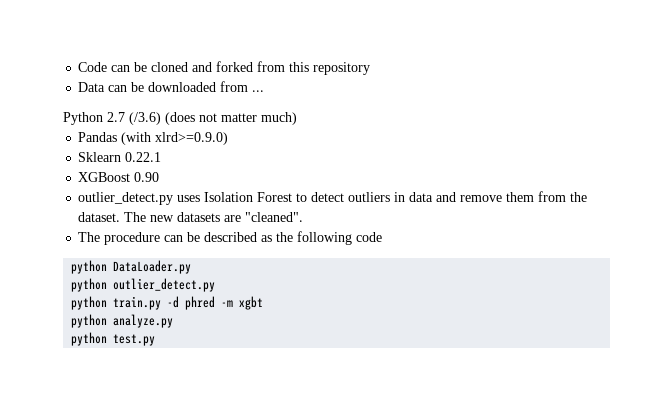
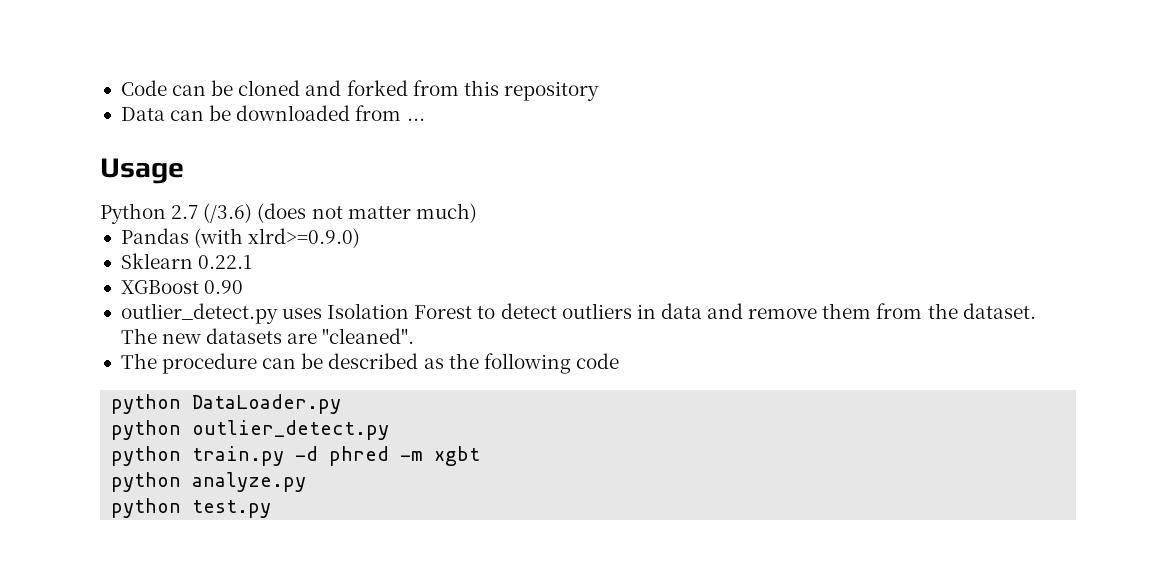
+ Usage

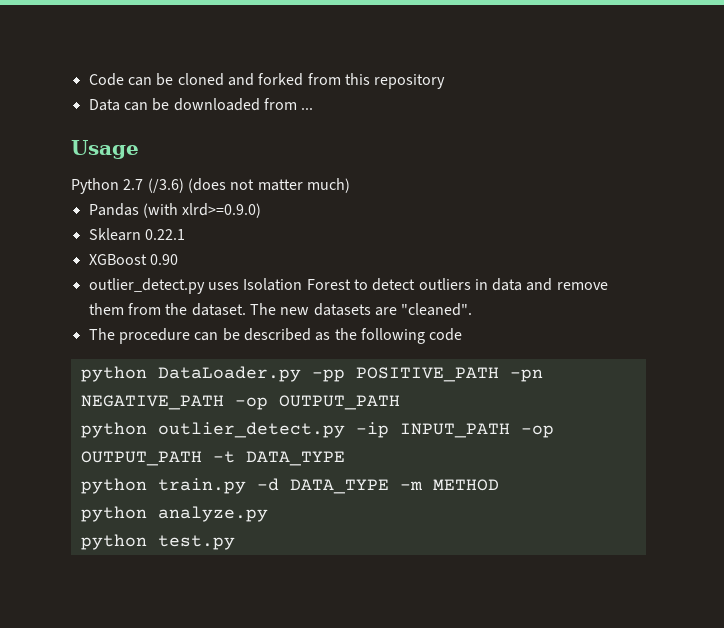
- python DataLoader.py
- python outlier_detect.py
+ python DataLoader.py -pp POSITIVE_PATH -pn NEGATIVE_PATH -op OUTPUT_PATH
+ python outlier_detect.py -ip INPUT_PATH -op OUTPUT_PATH -t DATA_TYPE
- python train.py -d phred -m xgbt
+ python train.py -d DATA_TYPE -m METHOD

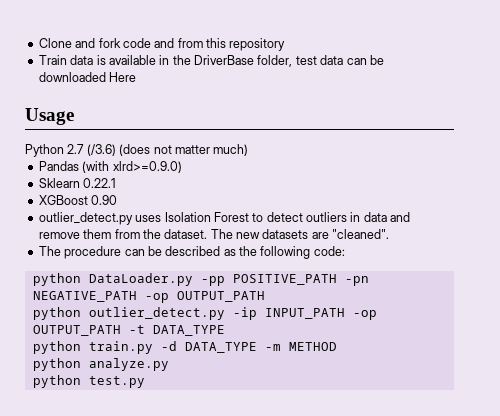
- Code can be cloned and forked from this repository
- Data can be downloaded from ...
+ Clone and fork code and from this repository
+ Train data is available in the DriverBase folder, test data can be downloaded Here
- The procedure can be described as the following code
+ The procedure can be described as the following code:

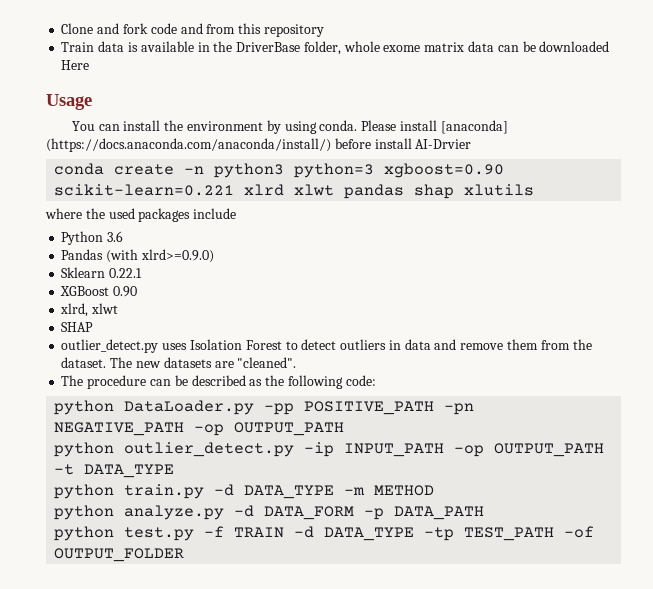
- Train data is available in the DriverBase folder, test data can be downloaded Here
+ Train data is available in the DriverBase folder, whole exome matrix data can be downloaded Here
- Python 2.7 (/3.6) (does not matter much)
+ You can install the environment by using conda. Please install [anaconda] (https://docs.anaconda.com/anaconda/install/) before install AI-Drvier
+ conda create -n python3 python=3 xgboost=0.90 scikit-learn=0.221 xlrd xlwt pandas shap xlutils
+ where the used packages include
+ Python 3.6
+ xlrd, xlwt
+ SHAP
- python analyze.py
- python test.py
+ python analyze.py -d DATA_FORM -p DATA_PATH
+ python test.py -f TRAIN -d DATA_TYPE -tp TEST_PATH -of OUTPUT_FOLDER

